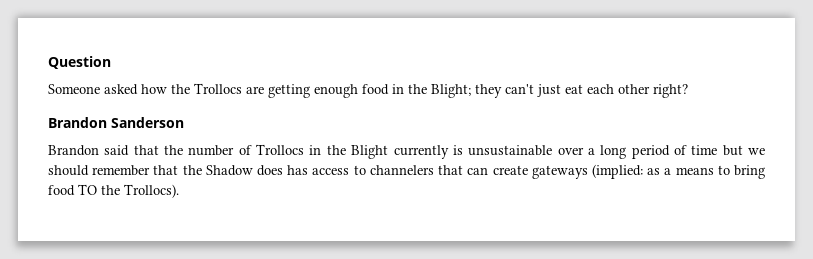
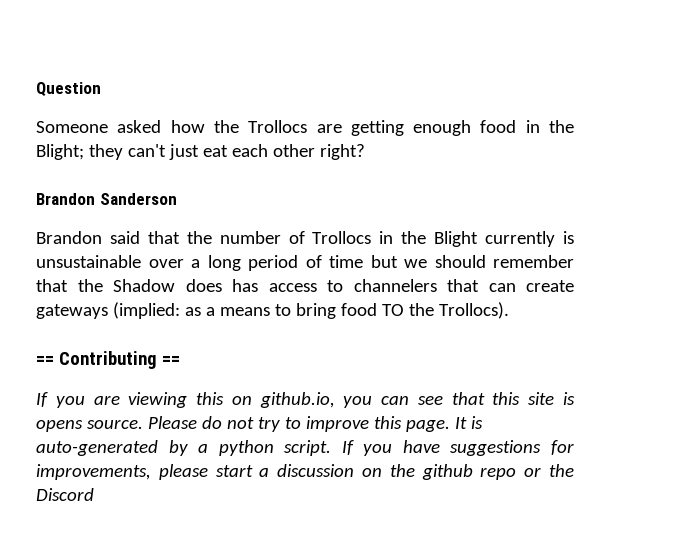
+ == Contributing ==
+ If you are viewing this on github.io, you can see that this site is opens source. Please do not try to improve this page. It is auto-generated by a python script. If you have suggestions for improvements, please start a discussion on the github repo or the Discord

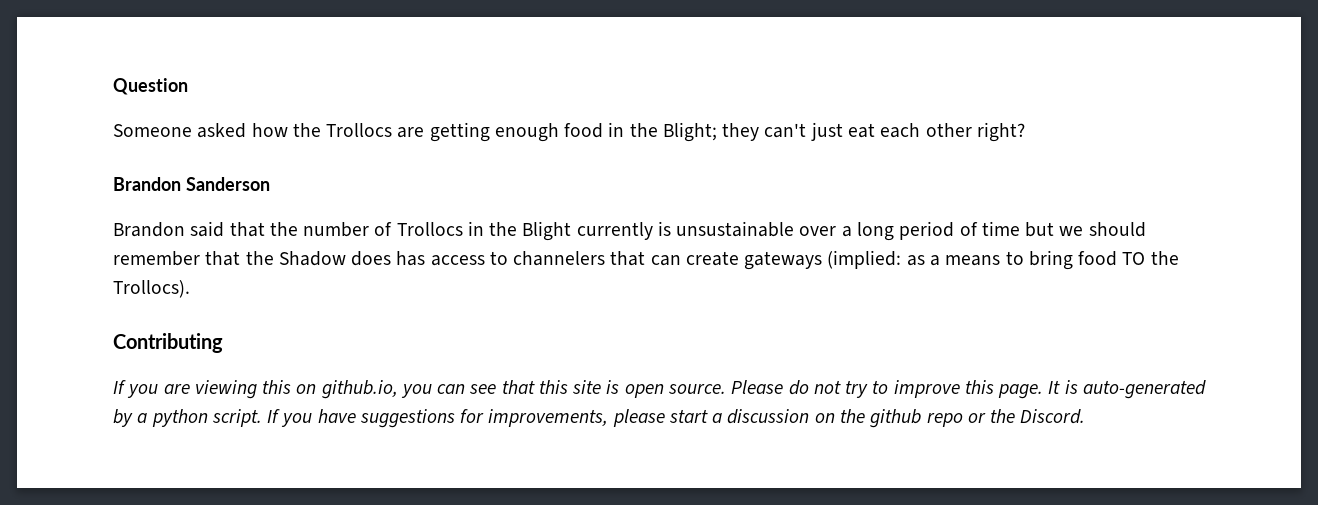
- == Contributing ==
+ Contributing
- If you are viewing this on github.io, you can see that this site is opens source.
+ If you are viewing this on github.io, you can see that this site is open source.
- If you have suggestions for improvements, please start a discussion on the github repo or the Discord
+ If you have suggestions for improvements, please start a discussion on the github repo or the Discord.

